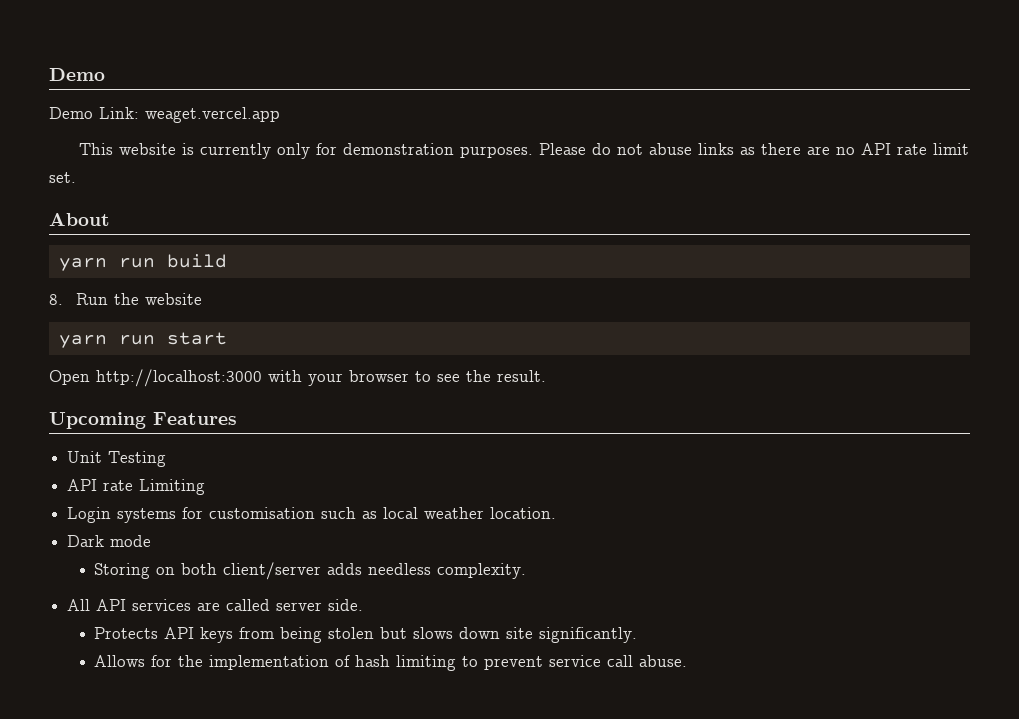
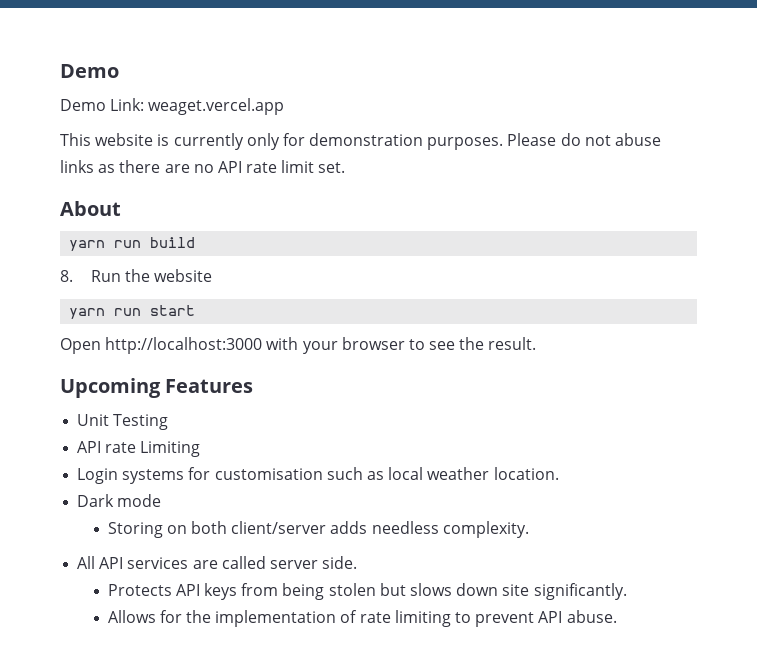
- Allows for the implementation of hash limiting to prevent service call abuse.
+ Allows for the implementation of rate limiting to prevent API abuse.

